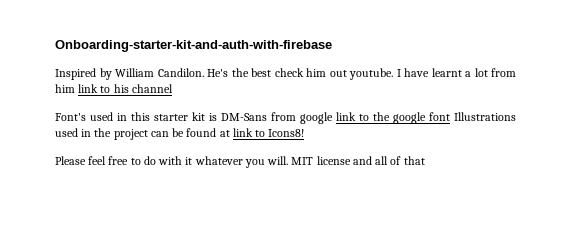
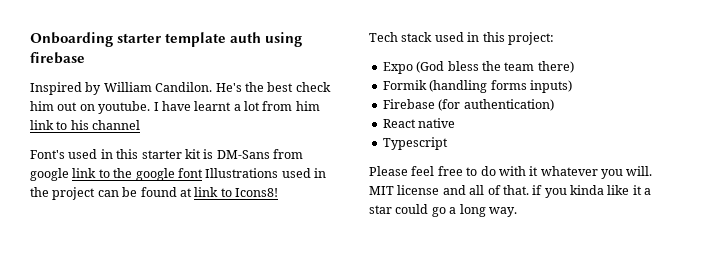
- Onboarding-starter-kit-and-auth-with-firebase
+ Onboarding starter template auth using firebase
- He's the best check him out youtube.
+ He's the best check him out on youtube.
+ Tech stack used in this project:
+ Expo (God bless the team there)
+ Formik (handling forms inputs)
+ Firebase (for authentication)
+ React native
+ Typescript
- MIT license and all of that
+ MIT license and all of that. if you kinda like it a star could go a long way.

